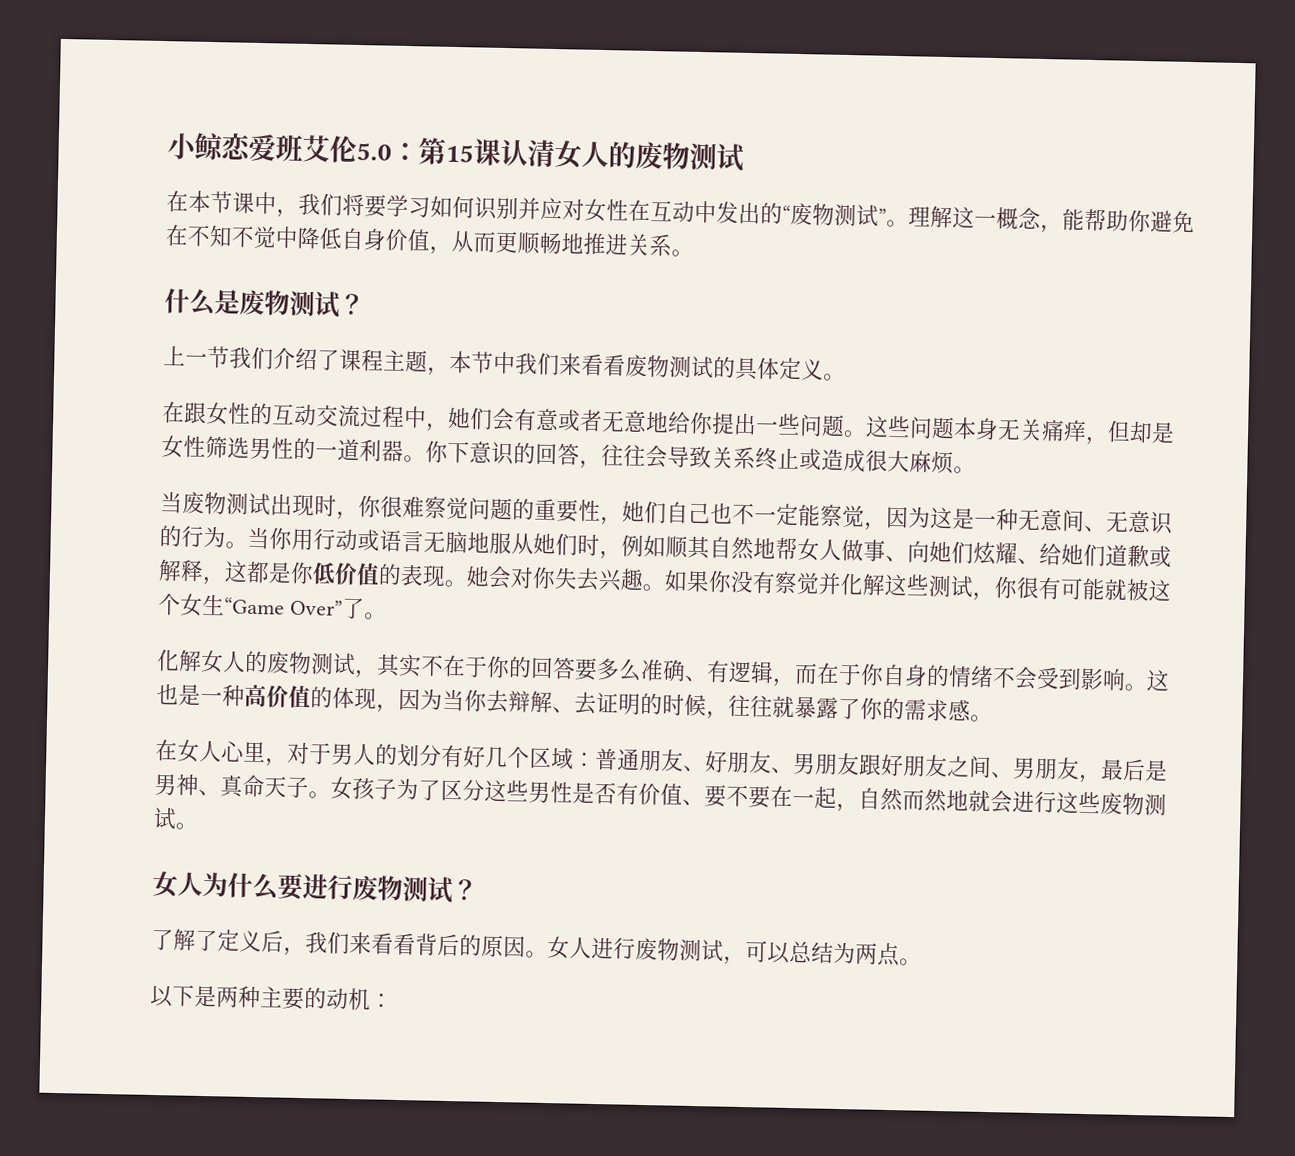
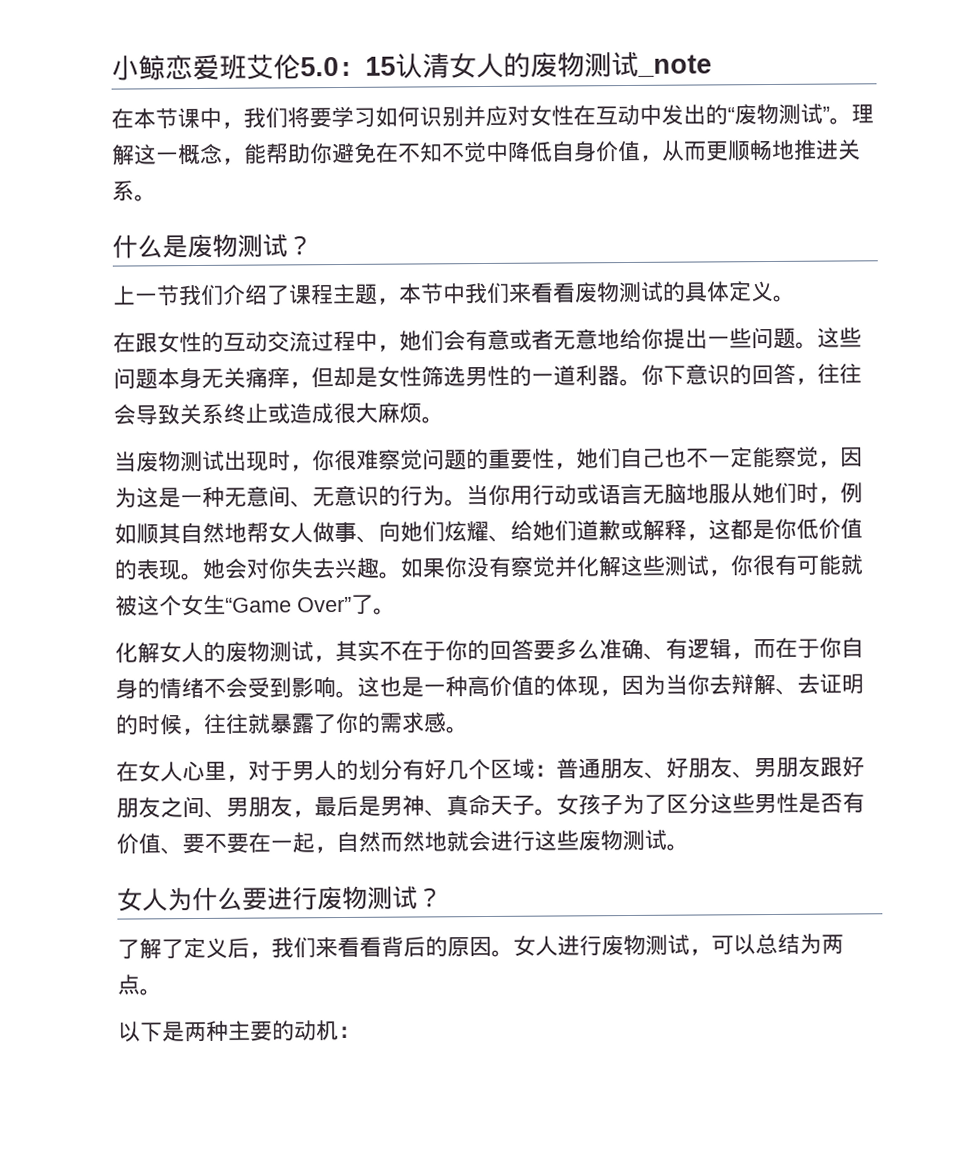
- 小鲸恋爱班艾伦5.0：第15课认清女人的废物测试
+ 小鲸恋爱班艾伦5.0：15认清女人的废物测试_note

